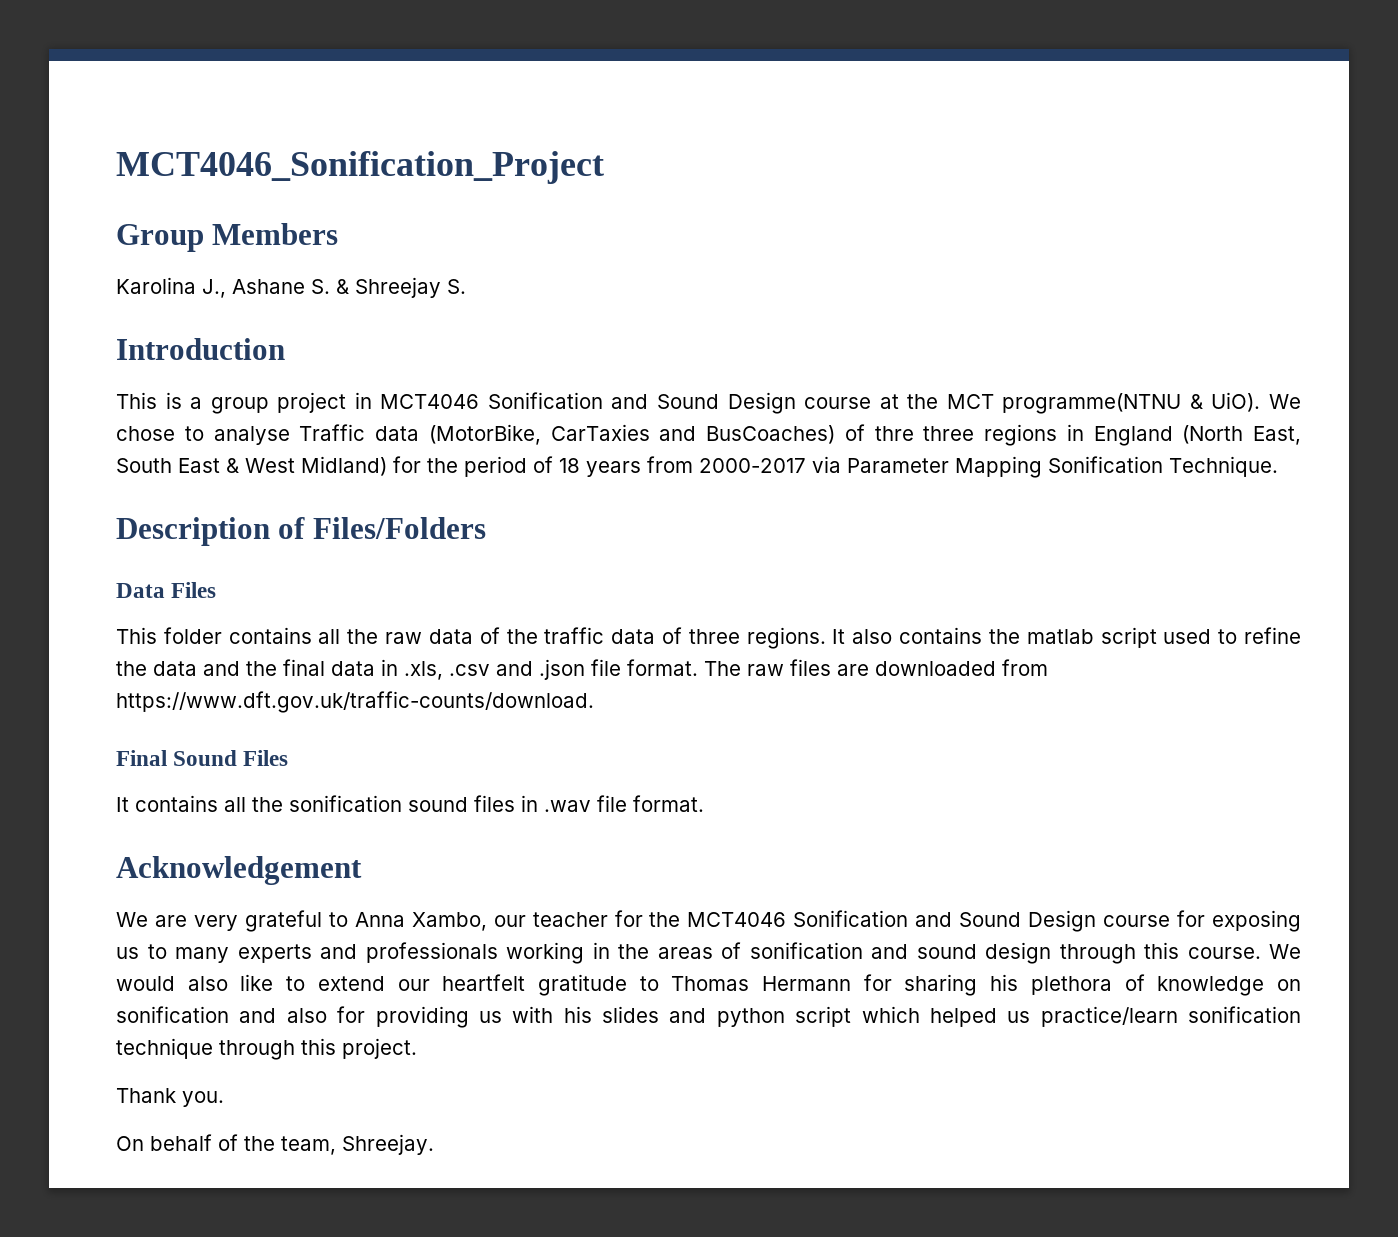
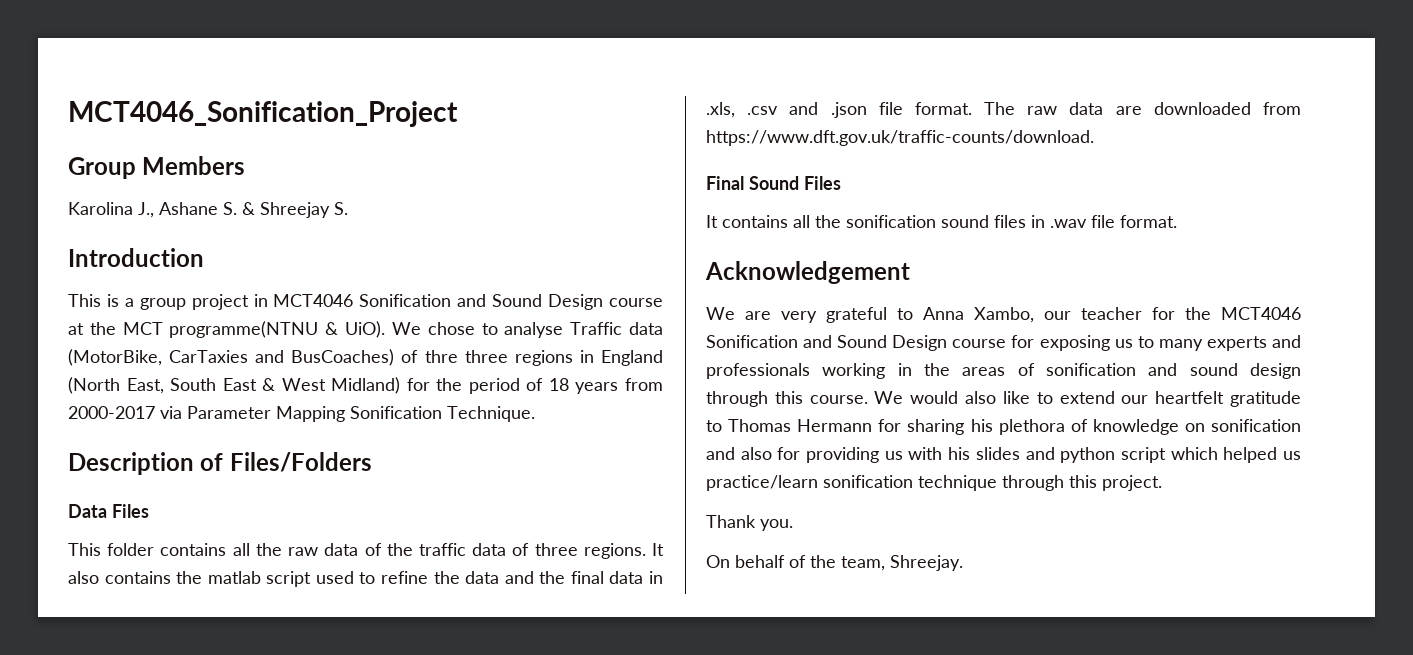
- The raw files are downloaded from https://www.dft.gov.uk/traffic-counts/download.
+ The raw data are downloaded from https://www.dft.gov.uk/traffic-counts/download.

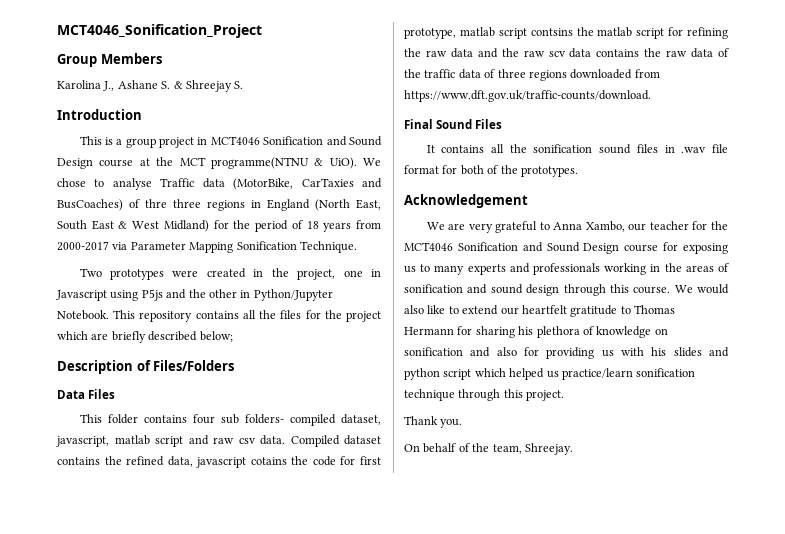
+ Two prototypes were created in the project, one in Javascript using P5js and the other in Python/Jupyter Notebook. This repository contains all the files for the project which are briefly described below;
- This folder contains all the raw data of the traffic data of three regions. It also contains the matlab script used to refine the data and the final data in .xls, .csv and .json file format. The raw data are downloaded from https://www.dft.gov.uk/traffic-counts/download.
+ This folder contains four sub folders- compiled dataset, javascript, matlab script and raw csv data. Compiled dataset contains the refined data, javascript cotains the code for first prototype, matlab script contsins the matlab script for refining the raw data and the raw scv data contains the raw data of the traffic data of three regions downloaded from https://www.dft.gov.uk/traffic-counts/download.
- It contains all the sonification sound files in .wav file format.
+ It contains all the sonification sound files in .wav file format for both of the prototypes.

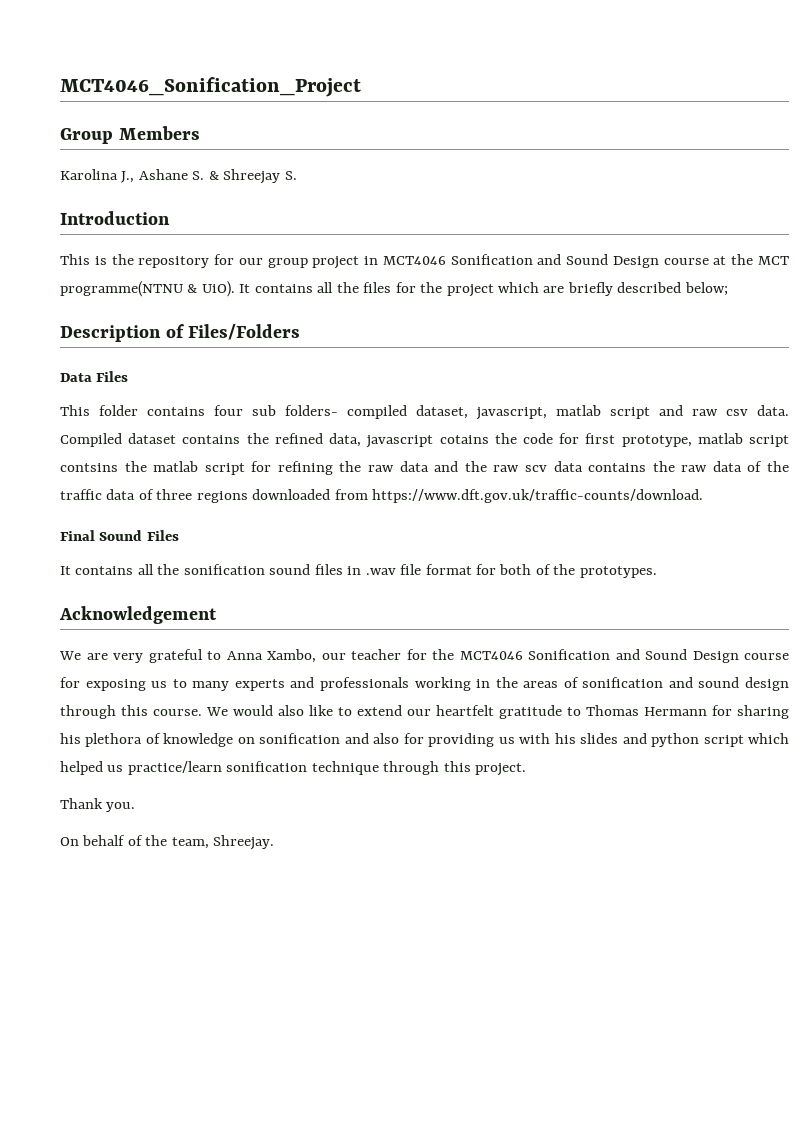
- This is a group project in MCT4046 Sonification and Sound Design course at the MCT programme(NTNU & UiO).
+ This is the repository for our group project in MCT4046 Sonification and Sound Design course at the MCT programme(NTNU & UiO).
- We chose to analyse Traffic data (MotorBike, CarTaxies and BusCoaches) of thre three regions in England (North East, South East & West Midland) for the period of 18 years from 2000-2017 via Parameter Mapping Sonification Technique.
- Two prototypes were created in the project, one in Javascript using P5js and the other in Python/Jupyter Notebook. This repository contains all the files for the project which are briefly described below;
+ It contains all the files for the project which are briefly described below;

